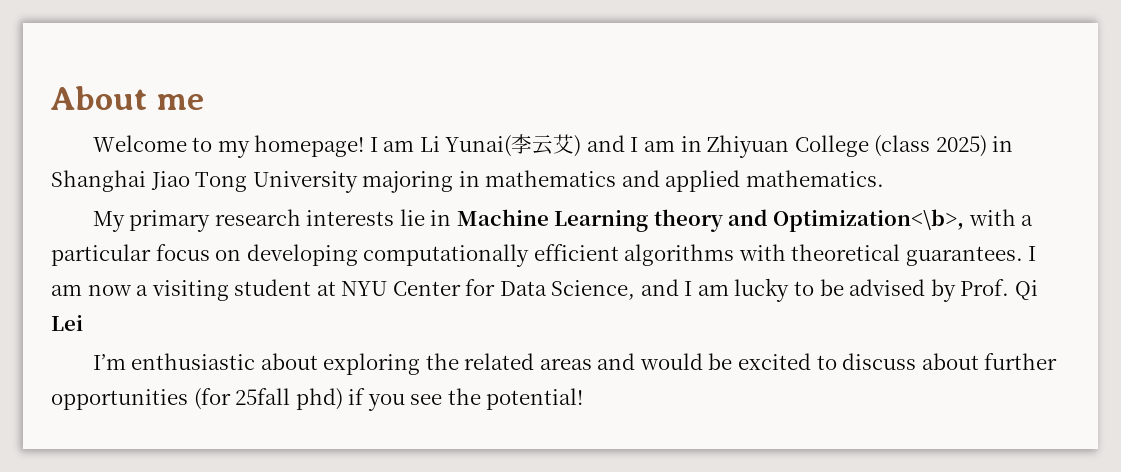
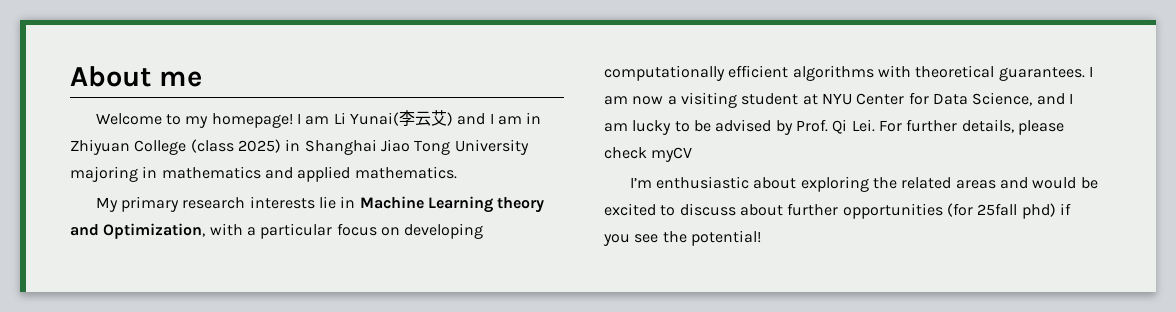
- My primary research interests lie in Machine Learning theory and Optimization<\b>, with a particular focus on developing computationally efficient algorithms with theoretical guarantees.
+ My primary research interests lie in Machine Learning theory and Optimization, with a particular focus on developing computationally efficient algorithms with theoretical guarantees.
- I am now a visiting student at NYU Center for Data Science, and I am lucky to be advised by Prof. Qi Lei
+ I am now a visiting student at NYU Center for Data Science, and I am lucky to be advised by Prof. Qi Lei. For further details, please check myCV

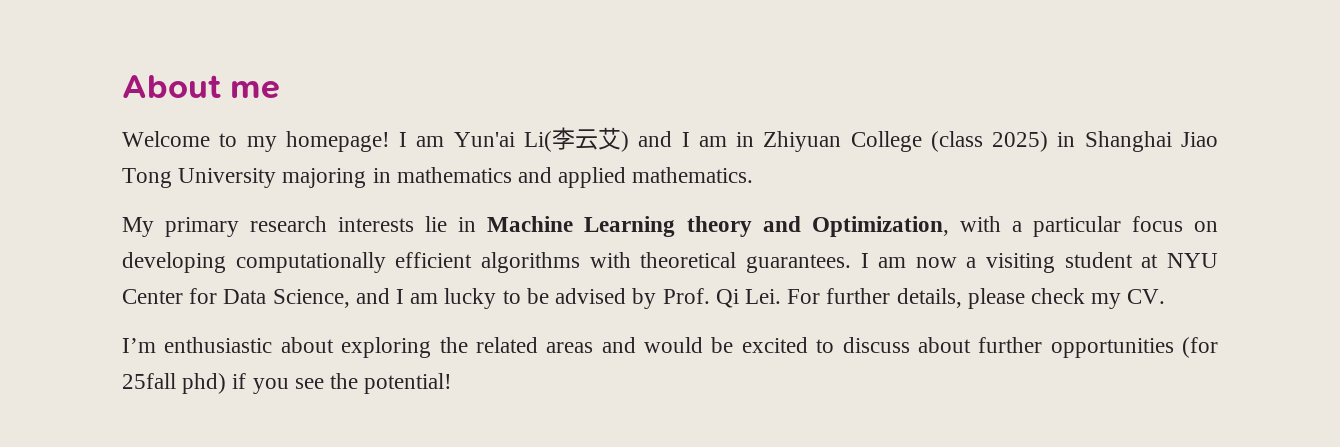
- I am Li Yunai(李云艾) and I am in Zhiyuan College (class 2025) in Shanghai Jiao Tong University majoring in mathematics and applied mathematics.
+ I am Yun'ai Li(李云艾) and I am in Zhiyuan College (class 2025) in Shanghai Jiao Tong University majoring in mathematics and applied mathematics.
- I am now a visiting student at NYU Center for Data Science, and I am lucky to be advised by Prof. Qi Lei. For further details, please check myCV
+ I am now a visiting student at NYU Center for Data Science, and I am lucky to be advised by Prof. Qi Lei. For further details, please check my CV.

